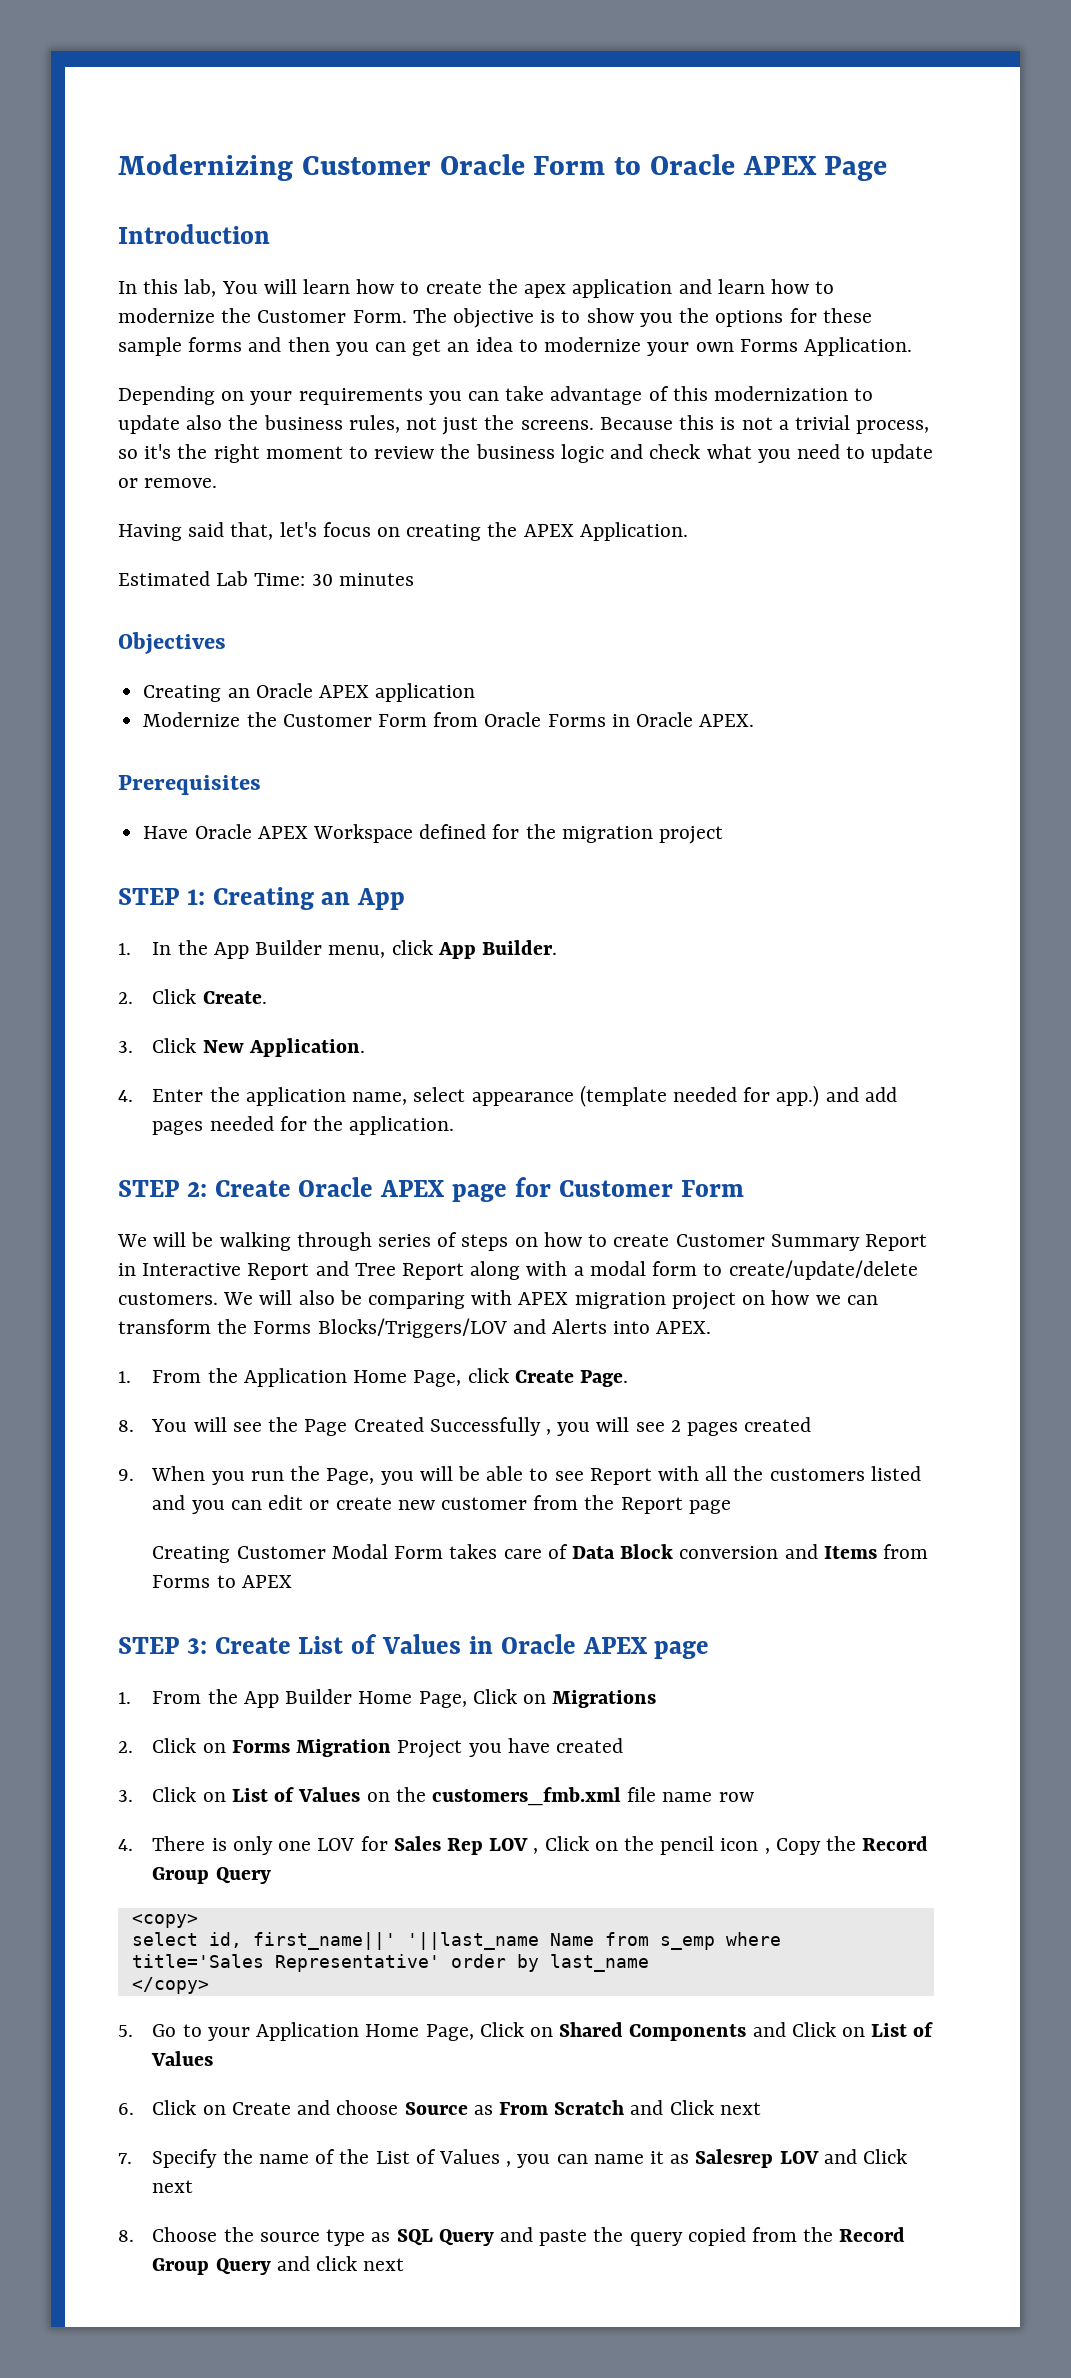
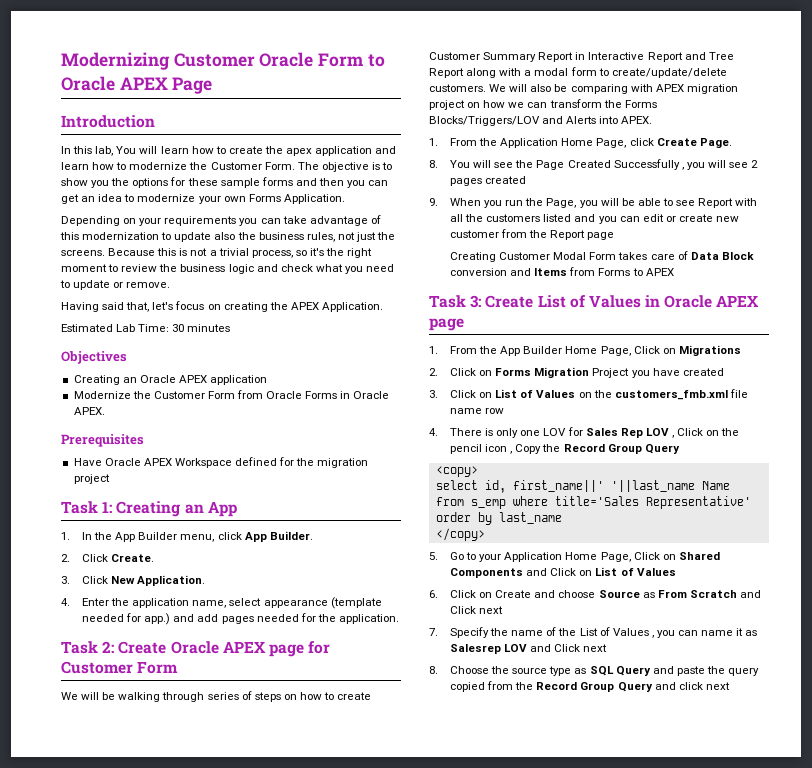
- STEP 1: Creating an App
+ Task 1: Creating an App
- STEP 2: Create Oracle APEX page for Customer Form
+ Task 2: Create Oracle APEX page for Customer Form
- STEP 3: Create List of Values in Oracle APEX page
+ Task 3: Create List of Values in Oracle APEX page

